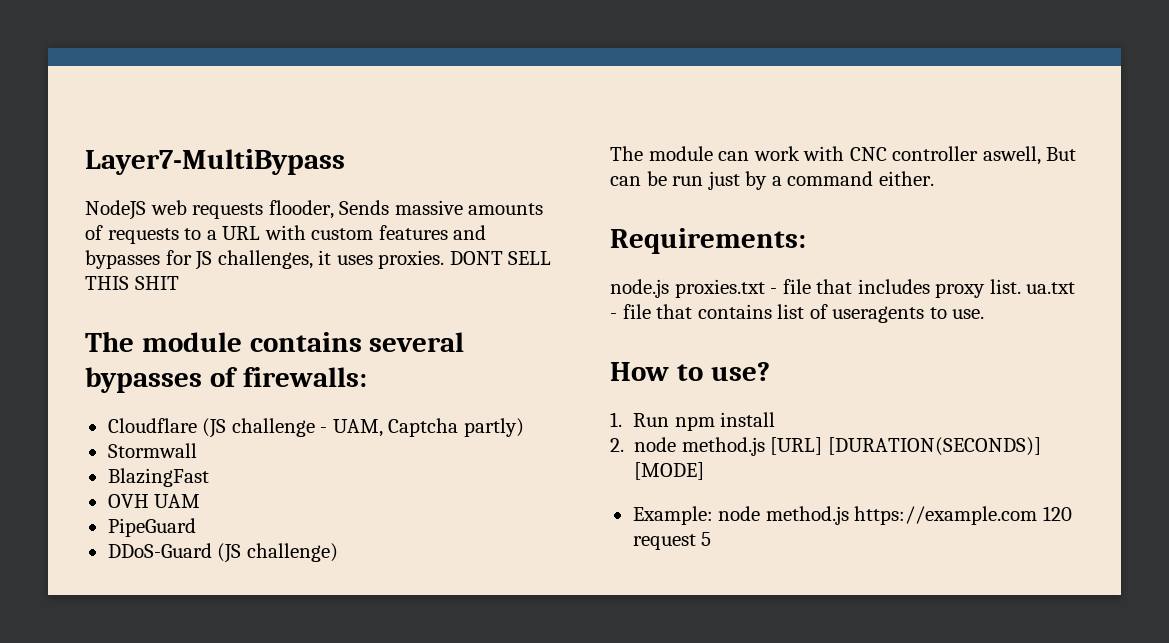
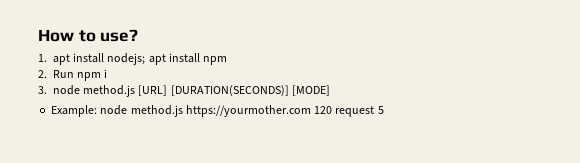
- Layer7-MultiBypass
- NodeJS web requests flooder, Sends massive amounts of requests to a URL with custom features and bypasses for JS challenges, it uses proxies. DONT SELL THIS SHIT
- The module contains several bypasses of firewalls:
- Cloudflare (JS challenge - UAM, Captcha partly)
- Stormwall
- BlazingFast
- OVH UAM
- PipeGuard
- DDoS-Guard (JS challenge)
- The module can work with CNC controller aswell, But can be run just by a command either.
- Requirements:
- node.js proxies.txt - file that includes proxy list. ua.txt - file that contains list of useragents to use.
  How to use?
- 1. Run npm install
- 2. node method.js [URL] [DURATION(SECONDS)] [MODE]
+ 1. apt install nodejs; apt install npm
+ 2. Run npm i
+ 3. node method.js [URL] [DURATION(SECONDS)] [MODE]
- Example: node method.js https://example.com 120 request 5
+ Example: node method.js https://yourmother.com 120 request 5

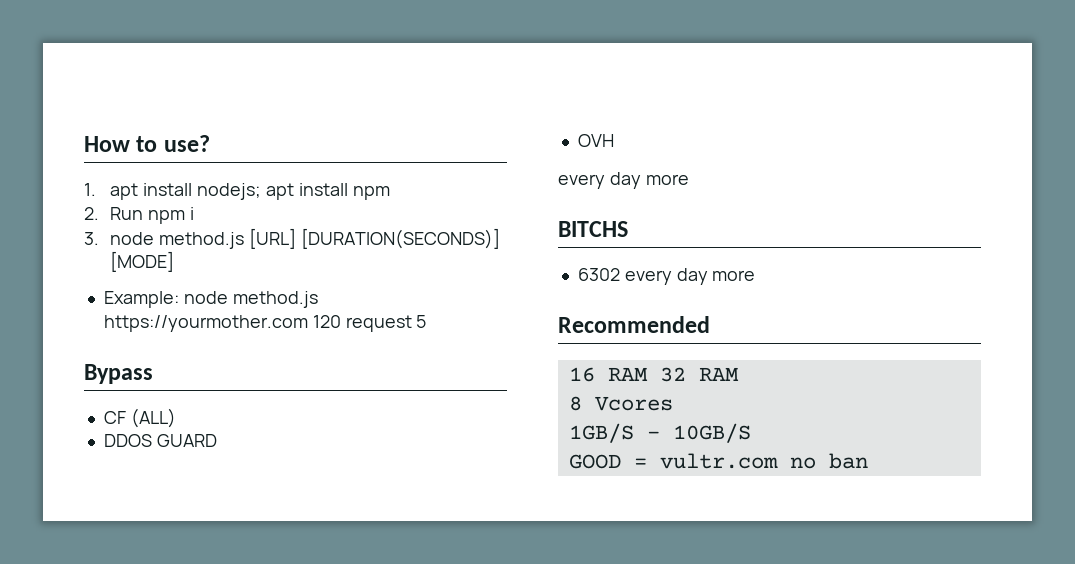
+ Bypass
+ CF (ALL)
+ DDOS GUARD
+ OVH
+ every day more
+ BITCHS
+ 6302 every day more
+ Recommended
+ 16 RAM 32 RAM
+ 8 Vcores
+ 1GB/S - 10GB/S
+ GOOD = vultr.com no ban

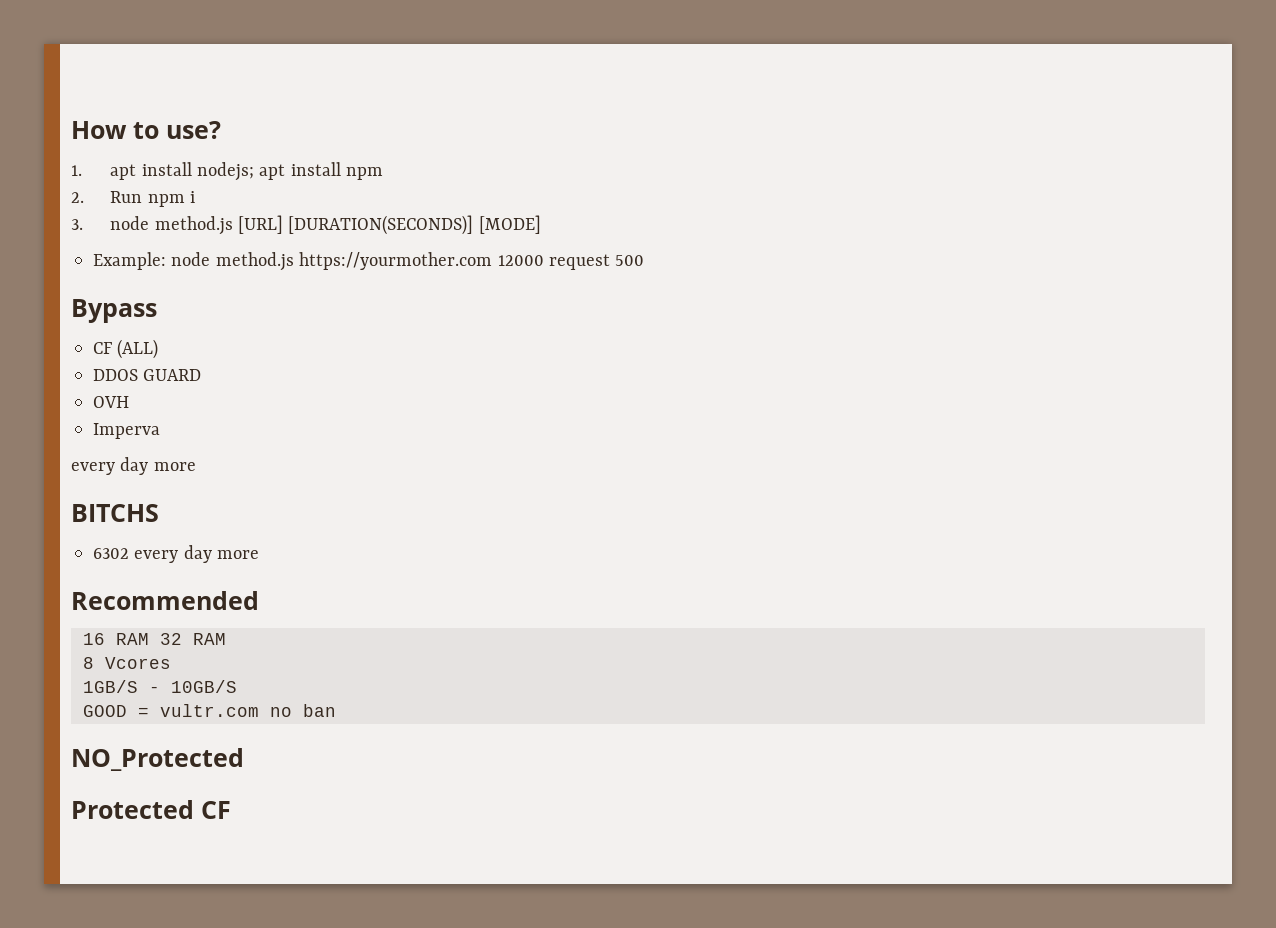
- Example: node method.js https://yourmother.com 120 request 5
+ Example: node method.js https://yourmother.com 12000 request 500
+ Imperva
+ NO_Protected
+ Protected CF

